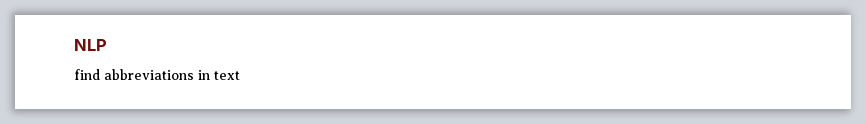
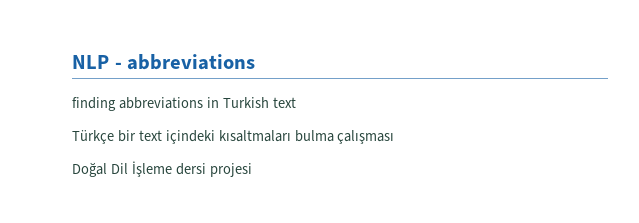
- NLP
- find abbreviations in text
+ NLP - abbreviations
+ finding abbreviations in Turkish text
+ Türkçe bir text içindeki kısaltmaları bulma çalışması
+ Doğal Dil İşleme dersi projesi

